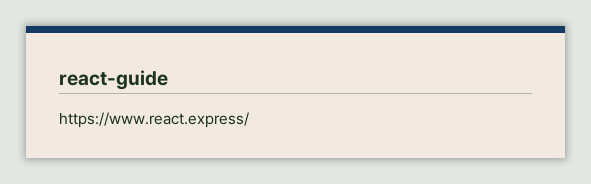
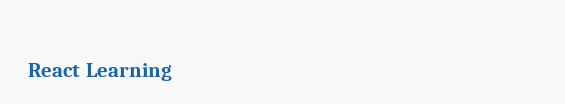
- react-guide
- https://www.react.express/
+ React Learning

